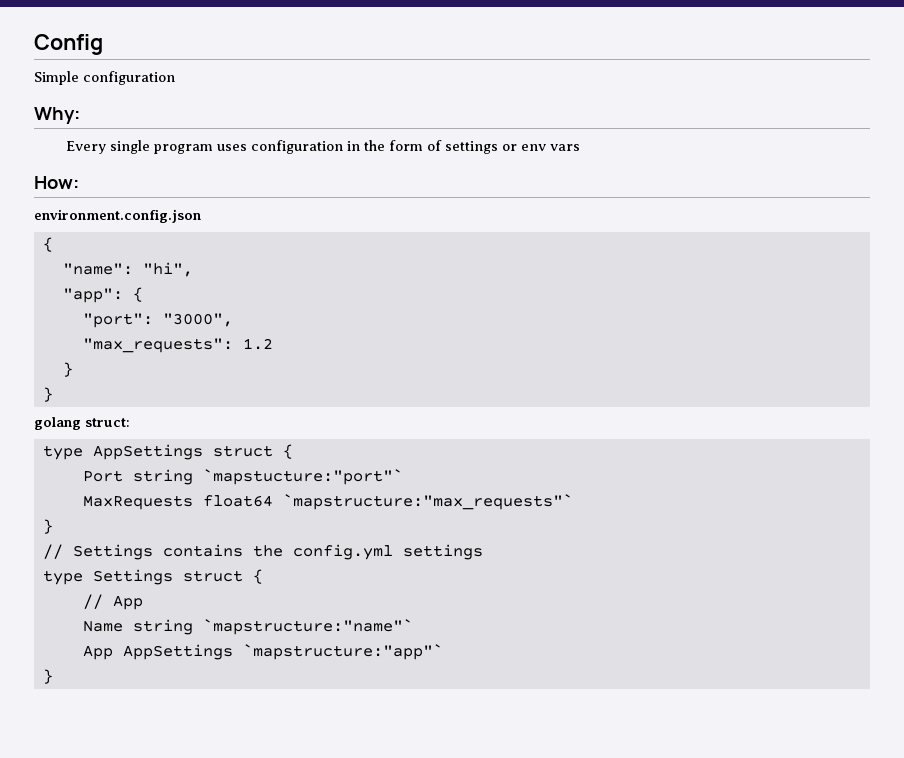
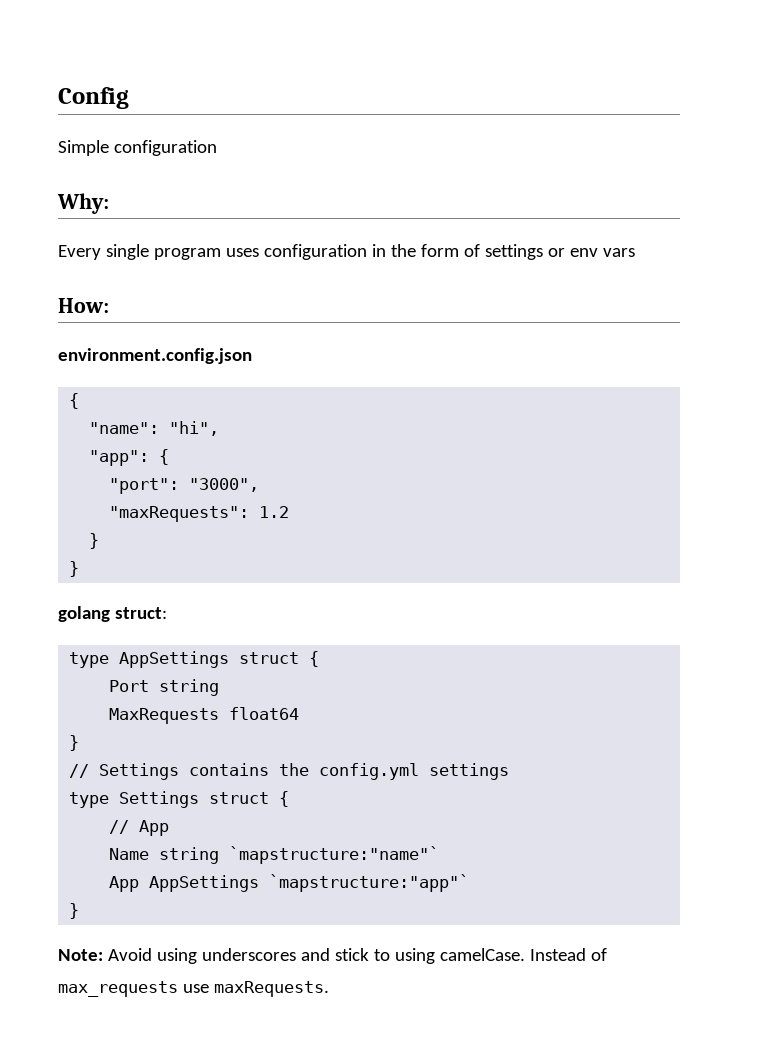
- "max_requests": 1.2
+ "maxRequests": 1.2
- Port string `mapstucture:"port"`
+ Port string
- MaxRequests float64 `mapstructure:"max_requests"`
+ MaxRequests float64
+ Note: Avoid using underscores and stick to using camelCase. Instead of max_requests use maxRequests.

